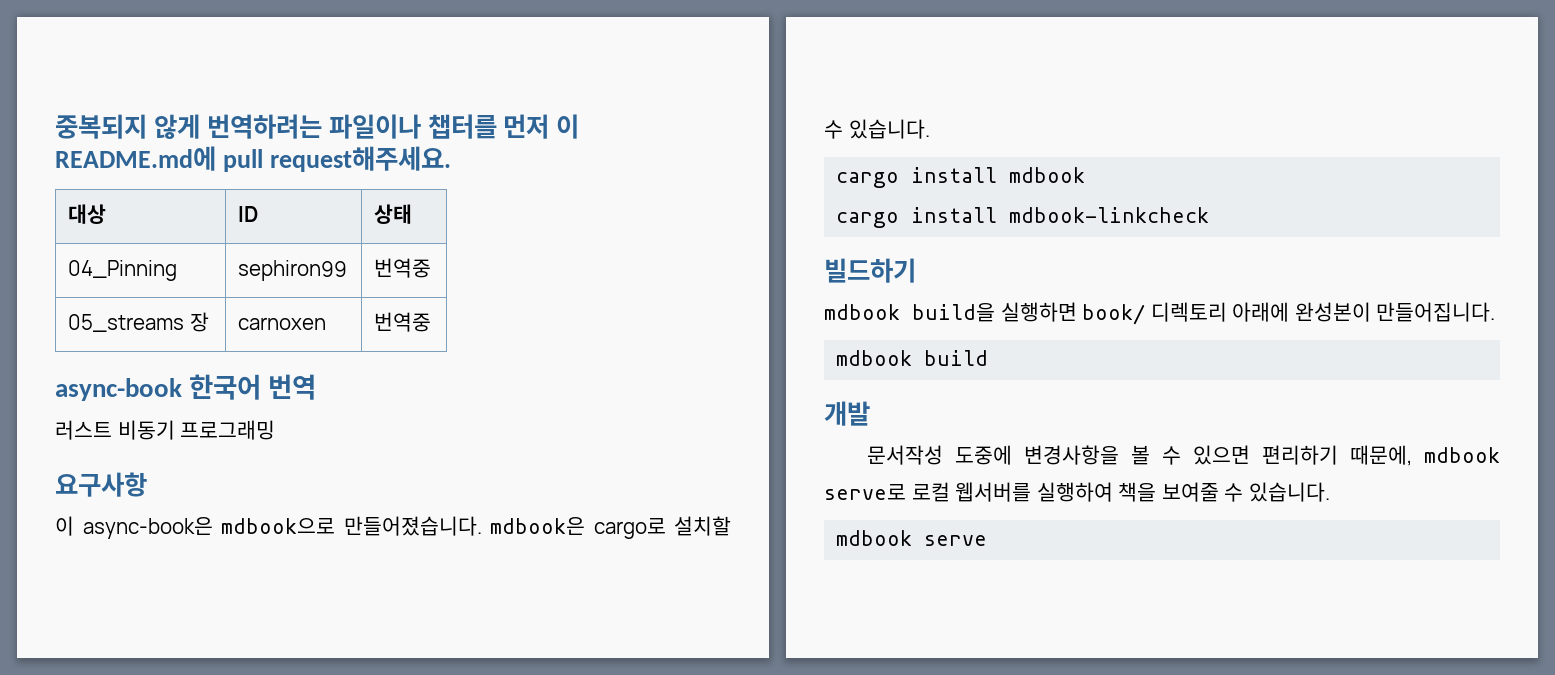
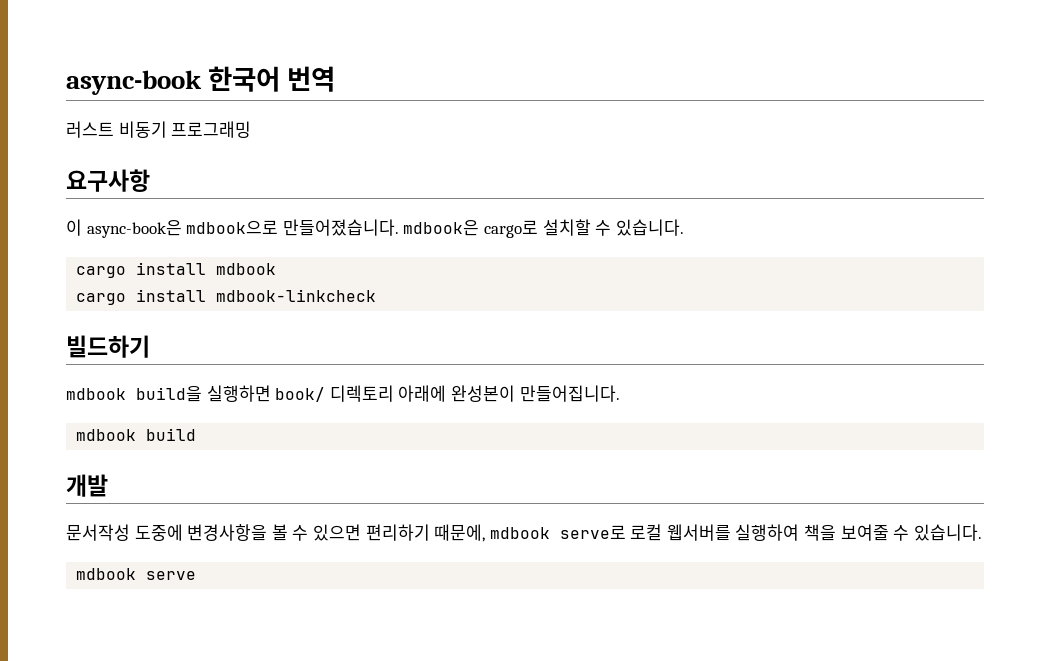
- 중복되지 않게 번역하려는 파일이나 챕터를 먼저 이 README.md에 pull request해주세요.
- 대상 | ID | 상태
- 04_Pinning | sephiron99 | 번역중
- 05_streams 장 | carnoxen | 번역중

